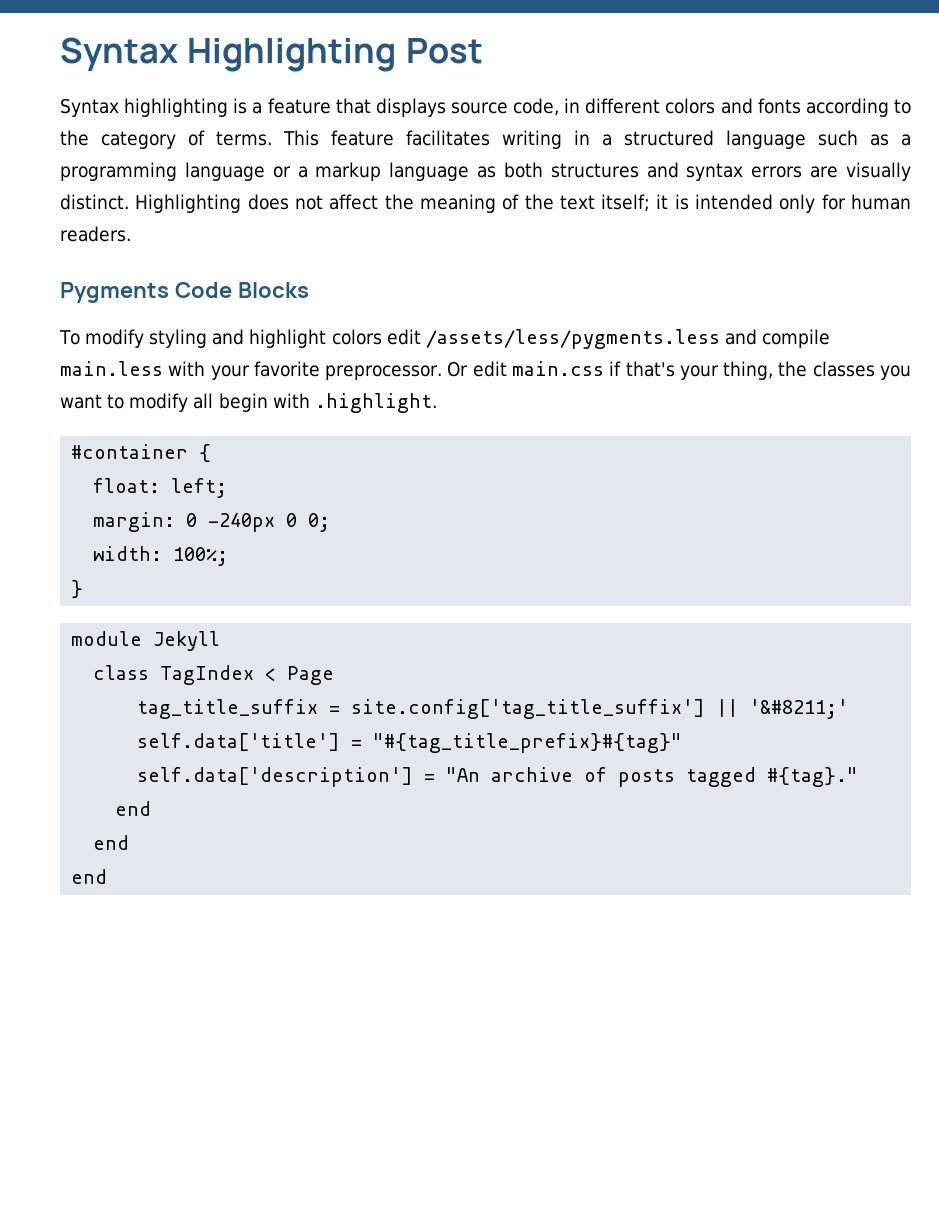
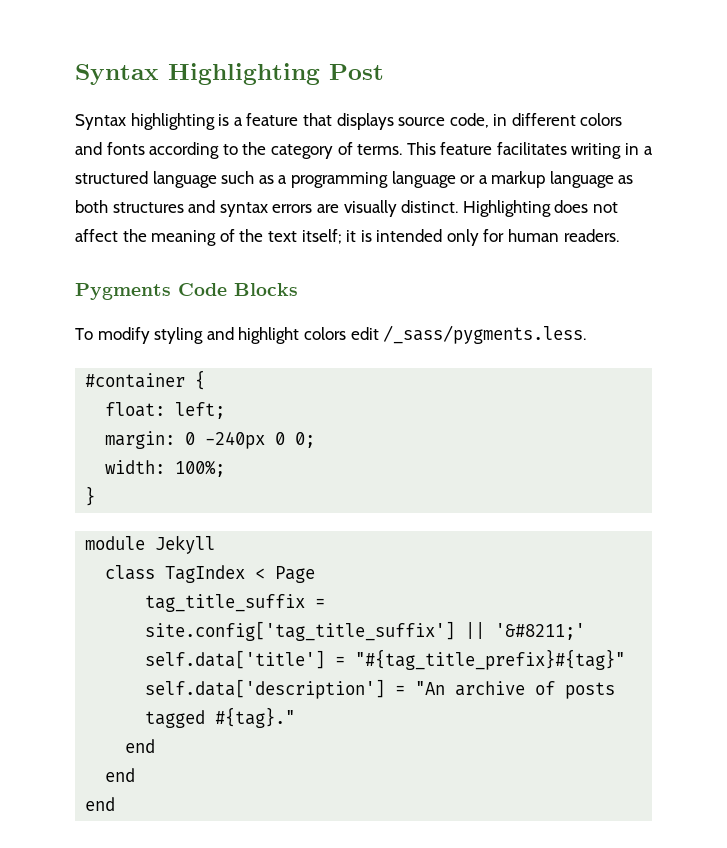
- To modify styling and highlight colors edit /assets/less/pygments.less and compile main.less with your favorite preprocessor. Or edit main.css if that's your thing, the classes you want to modify all begin with .highlight.
+ To modify styling and highlight colors edit /_sass/pygments.less.

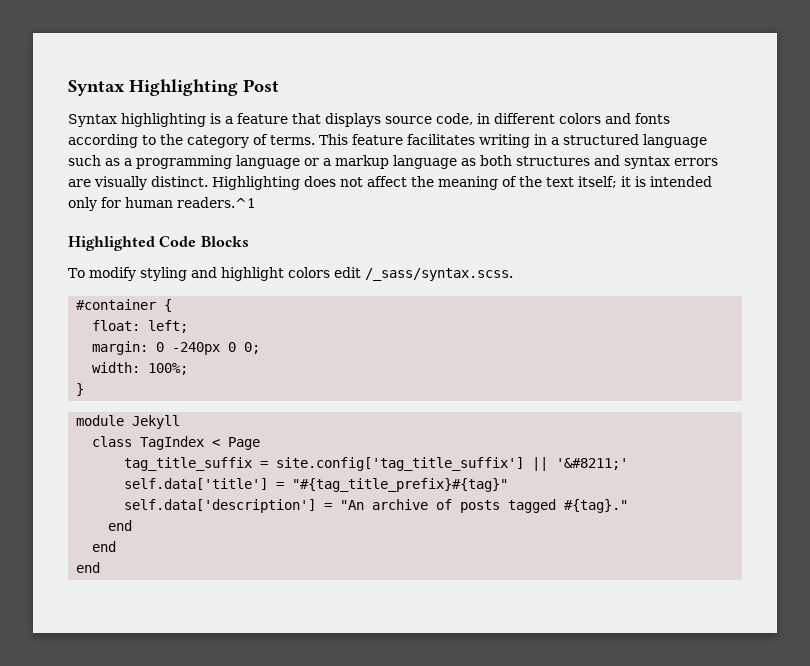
- Highlighting does not affect the meaning of the text itself; it is intended only for human readers.
- Pygments Code Blocks
+ Highlighting does not affect the meaning of the text itself; it is intended only for human readers.^1
+ Highlighted Code Blocks
- To modify styling and highlight colors edit /_sass/pygments.less.
+ To modify styling and highlight colors edit /_sass/syntax.scss.

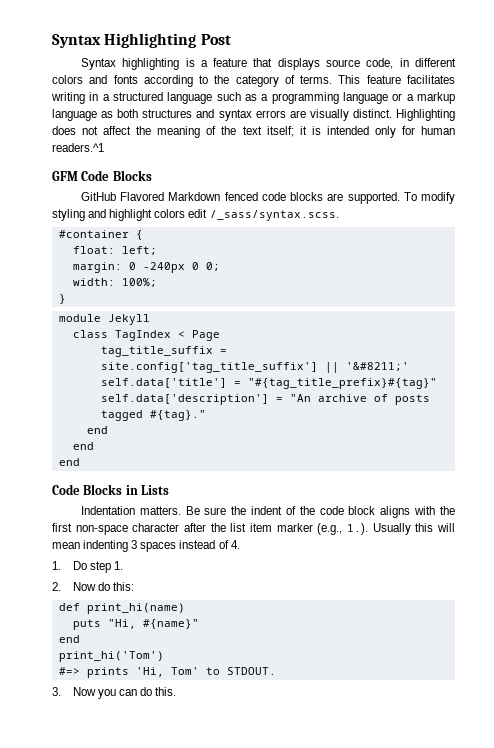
- Highlighted Code Blocks
+ GFM Code Blocks
+ GitHub Flavored Markdown fenced code blocks are supported.
+ Code Blocks in Lists
+ Indentation matters. Be sure the indent of the code block aligns with the first non-space character after the list item marker (e.g., 1.). Usually this will mean indenting 3 spaces instead of 4.
+ 1. Do step 1.
+ 2. Now do this:
+ def print_hi(name)
+ puts "Hi, #{name}"
+ end
+ print_hi('Tom')
+ #=> prints 'Hi, Tom' to STDOUT.
+ 3. Now you can do this.

